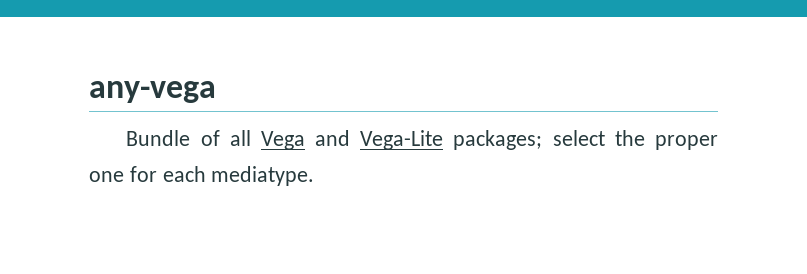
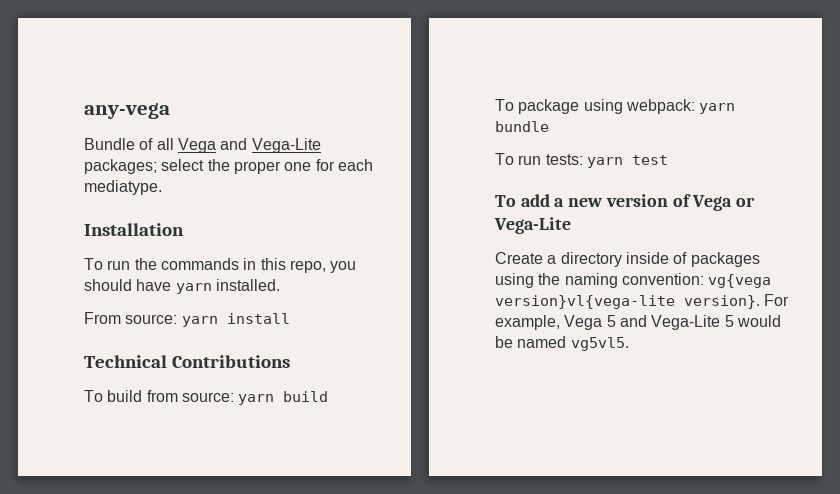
+ Installation
+ To run the commands in this repo, you should have yarn installed.
+ From source: yarn install
+ Technical Contributions
+ To build from source: yarn build
+ To package using webpack: yarn bundle
+ To run tests: yarn test
+ To add a new version of Vega or Vega-Lite
+ Create a directory inside of packages using the naming convention: vg{vega version}vl{vega-lite version}. For example, Vega 5 and Vega-Lite 5 would be named vg5vl5.

